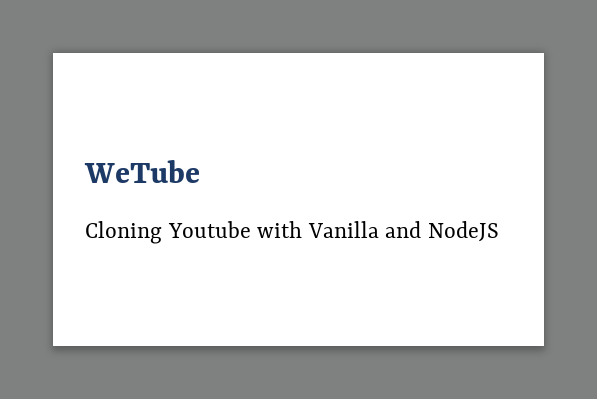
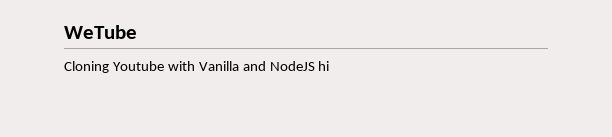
- Cloning Youtube with Vanilla and NodeJS
+ Cloning Youtube with Vanilla and NodeJS hi

